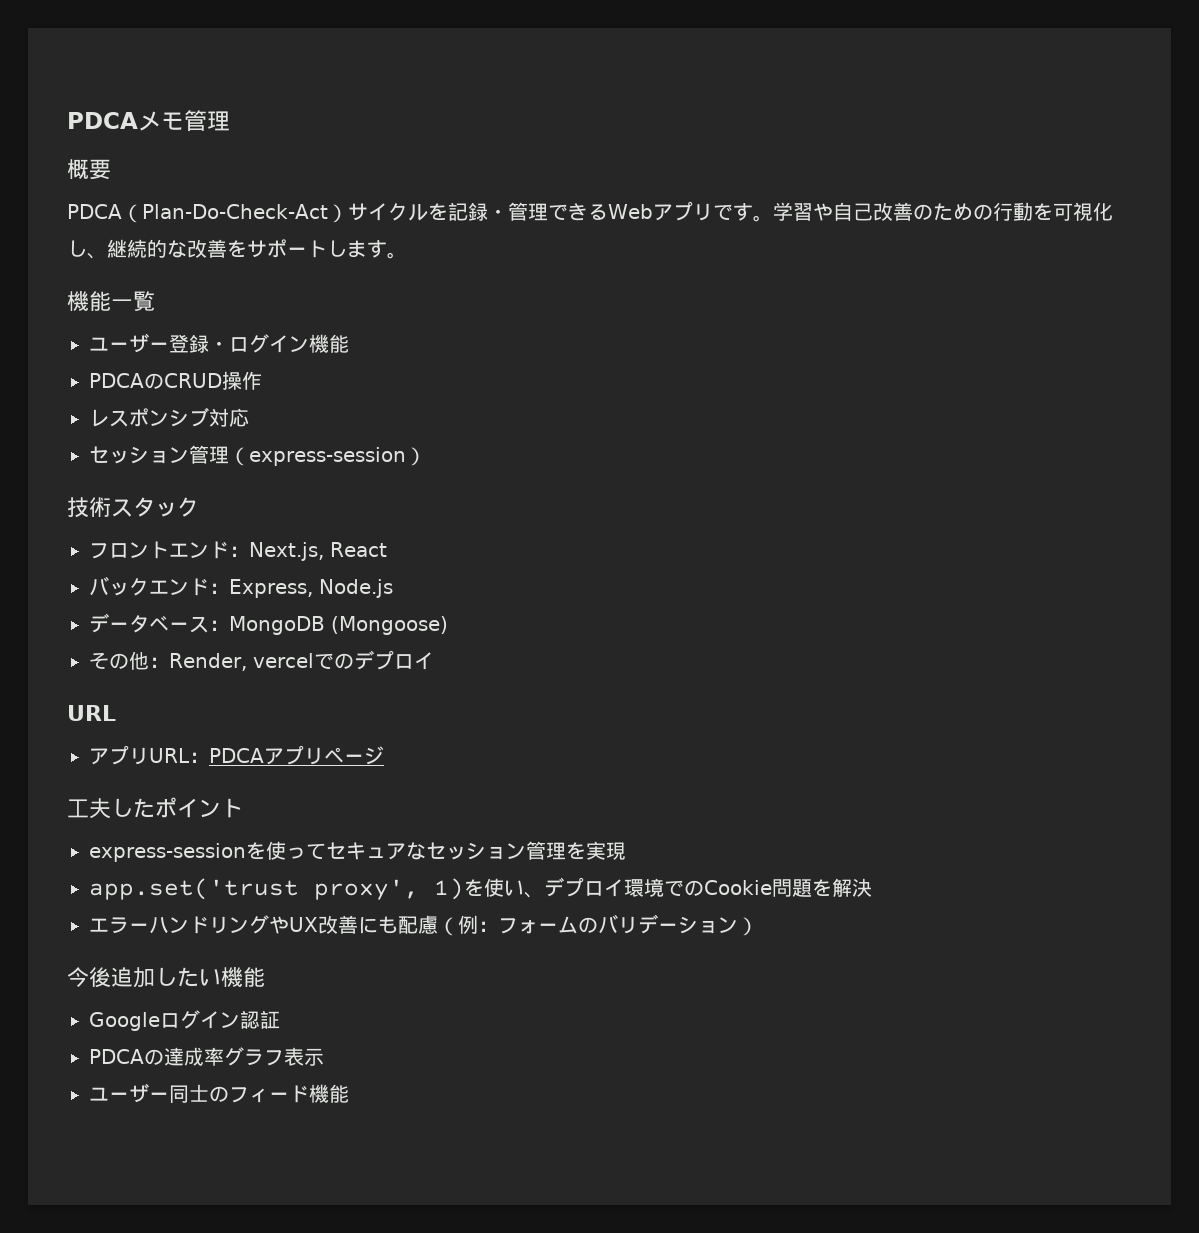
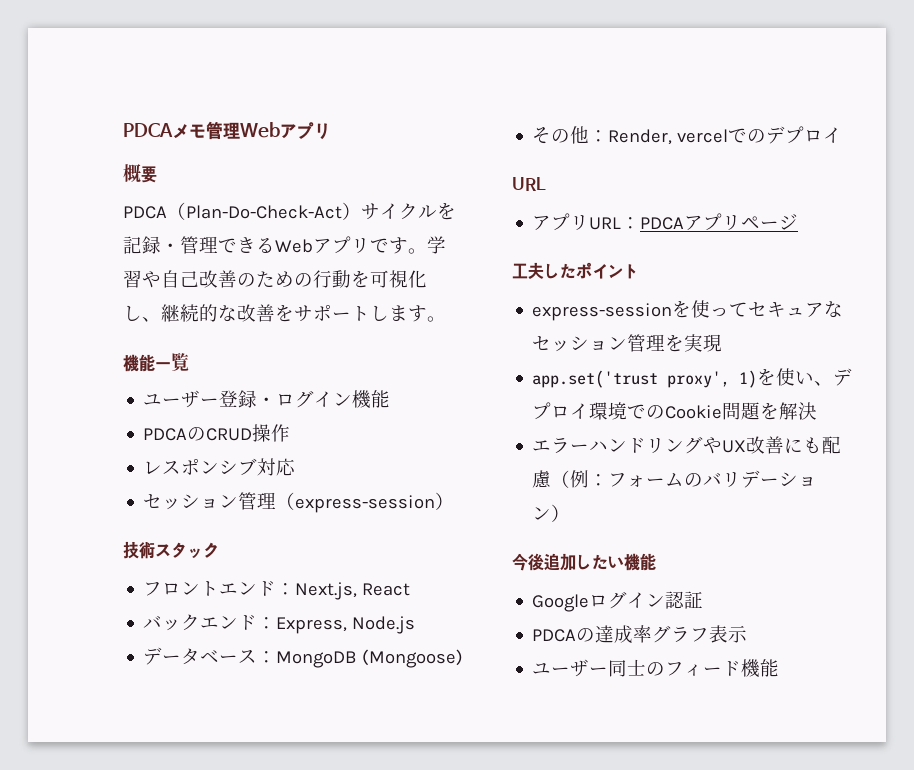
- PDCAメモ管理
+ PDCAメモ管理Webアプリ

